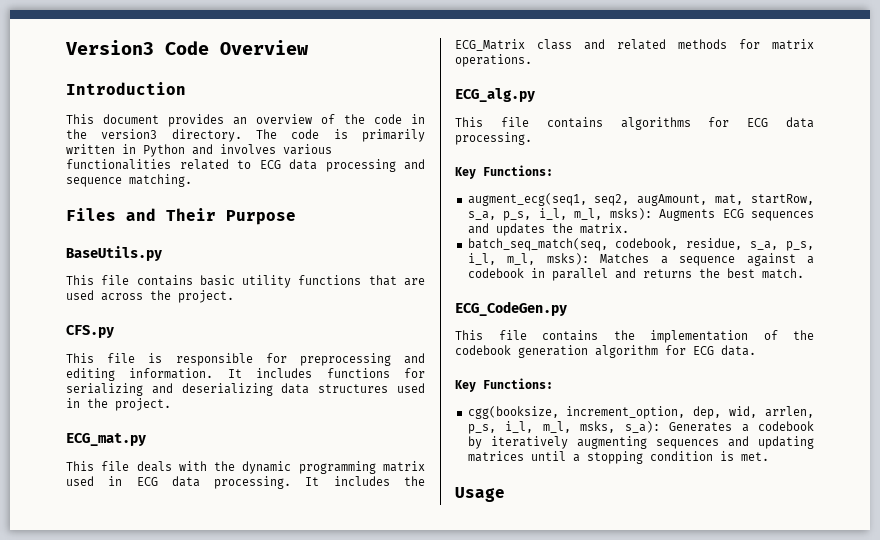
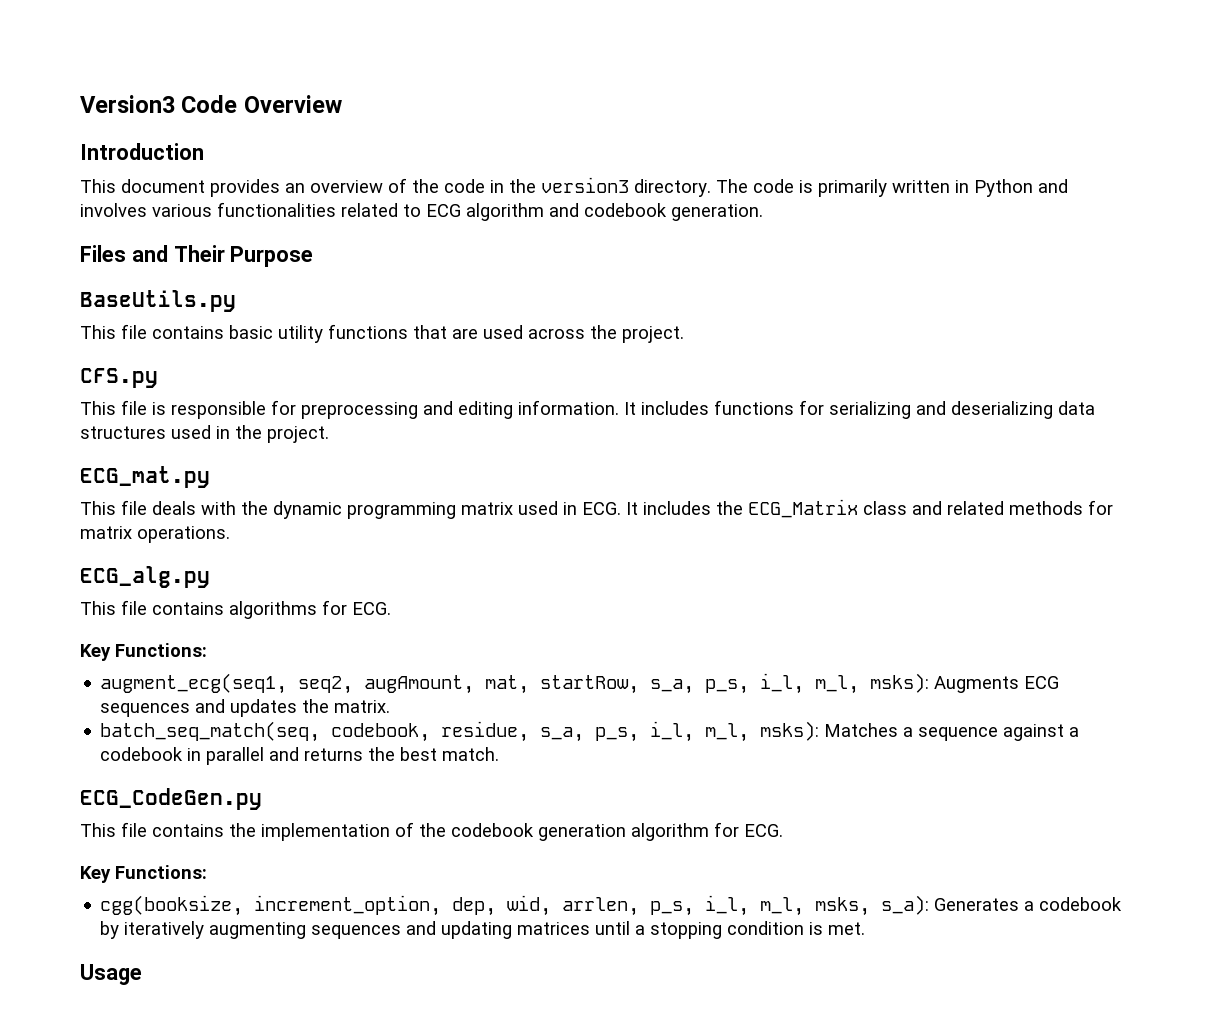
- The code is primarily written in Python and involves various functionalities related to ECG data processing and sequence matching.
+ The code is primarily written in Python and involves various functionalities related to ECG algorithm and codebook generation.
- This file deals with the dynamic programming matrix used in ECG data processing. It includes the ECG_Matrix class and related methods for matrix operations.
+ This file deals with the dynamic programming matrix used in ECG. It includes the ECG_Matrix class and related methods for matrix operations.
- This file contains algorithms for ECG data processing.
+ This file contains algorithms for ECG.
- This file contains the implementation of the codebook generation algorithm for ECG data.
+ This file contains the implementation of the codebook generation algorithm for ECG.

